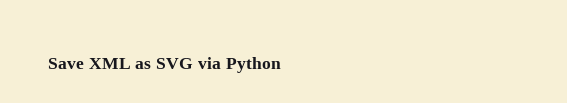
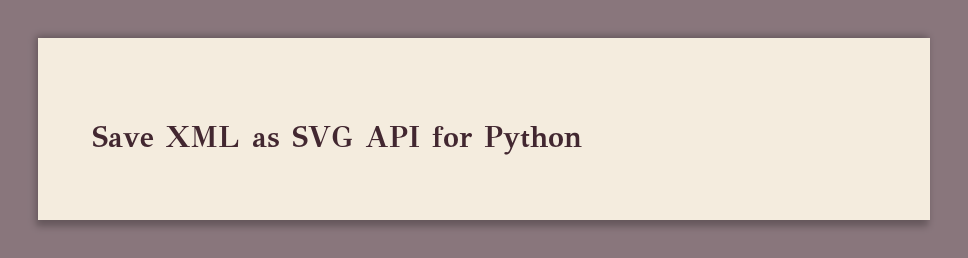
- Save XML as SVG via Python
+ Save XML as SVG API for Python

